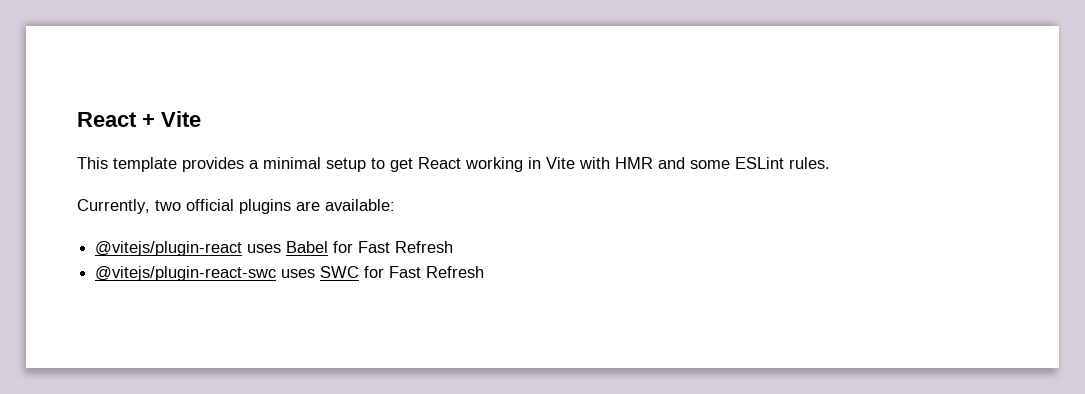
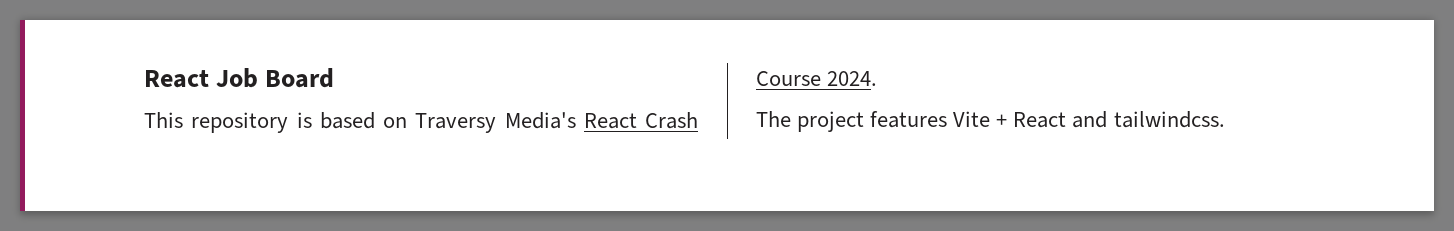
- React + Vite
+ React Job Board
- This template provides a minimal setup to get React working in Vite with HMR and some ESLint rules.
- Currently, two official plugins are available:
- @vitejs/plugin-react uses Babel for Fast Refresh
- @vitejs/plugin-react-swc uses SWC for Fast Refresh
+ This repository is based on Traversy Media's React Crash Course 2024.
+ The project features Vite + React and tailwindcss.

